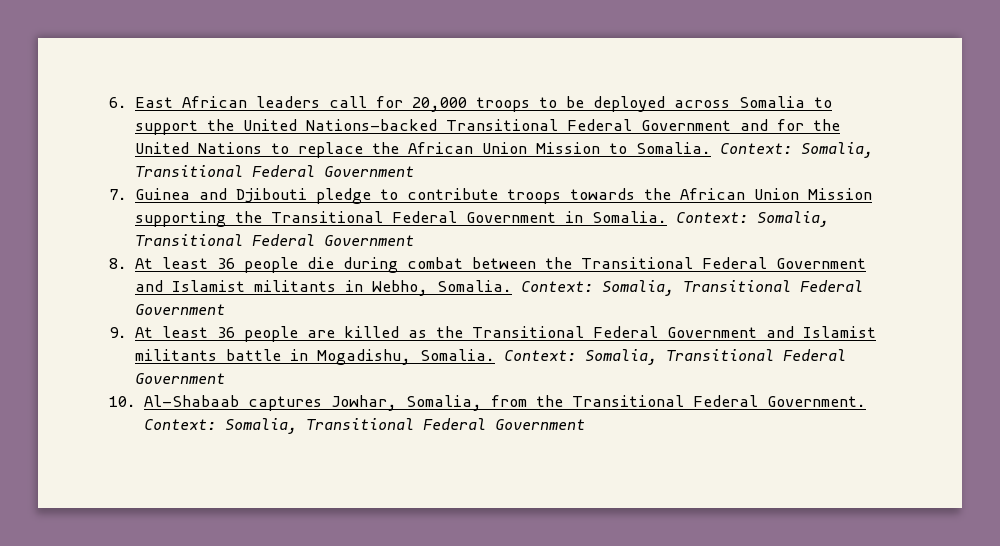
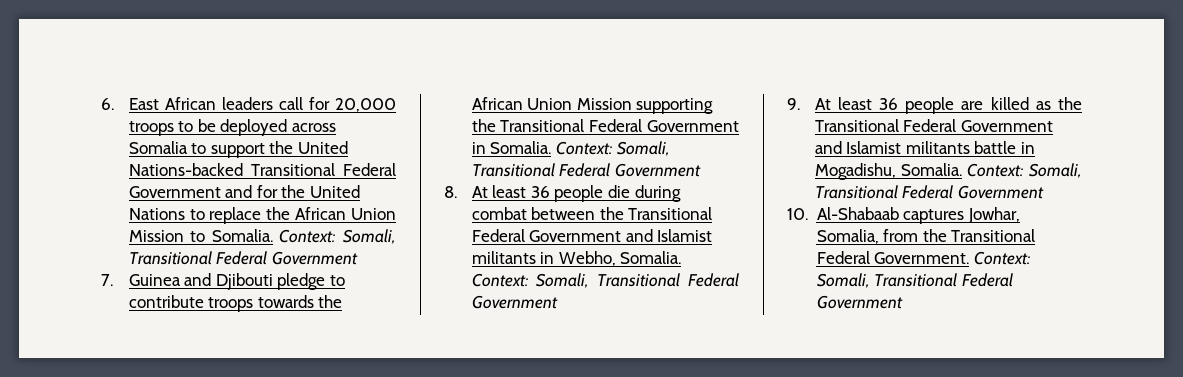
- 6. East African leaders call for 20,000 troops to be deployed across Somalia to support the United Nations-backed Transitional Federal Government and for the United Nations to replace the African Union Mission to Somalia. Context: Somalia, Transitional Federal Government
+ 6. East African leaders call for 20,000 troops to be deployed across Somalia to support the United Nations-backed Transitional Federal Government and for the United Nations to replace the African Union Mission to Somalia. Context: Somali, Transitional Federal Government
- 7. Guinea and Djibouti pledge to contribute troops towards the African Union Mission supporting the Transitional Federal Government in Somalia. Context: Somalia, Transitional Federal Government
+ 7. Guinea and Djibouti pledge to contribute troops towards the African Union Mission supporting the Transitional Federal Government in Somalia. Context: Somali, Transitional Federal Government
- 8. At least 36 people die during combat between the Transitional Federal Government and Islamist militants in Webho, Somalia. Context: Somalia, Transitional Federal Government
+ 8. At least 36 people die during combat between the Transitional Federal Government and Islamist militants in Webho, Somalia. Context: Somali, Transitional Federal Government
- 9. At least 36 people are killed as the Transitional Federal Government and Islamist militants battle in Mogadishu, Somalia. Context: Somalia, Transitional Federal Government
+ 9. At least 36 people are killed as the Transitional Federal Government and Islamist militants battle in Mogadishu, Somalia. Context: Somali, Transitional Federal Government
- 10. Al-Shabaab captures Jowhar, Somalia, from the Transitional Federal Government. Context: Somalia, Transitional Federal Government
+ 10. Al-Shabaab captures Jowhar, Somalia, from the Transitional Federal Government. Context: Somali, Transitional Federal Government

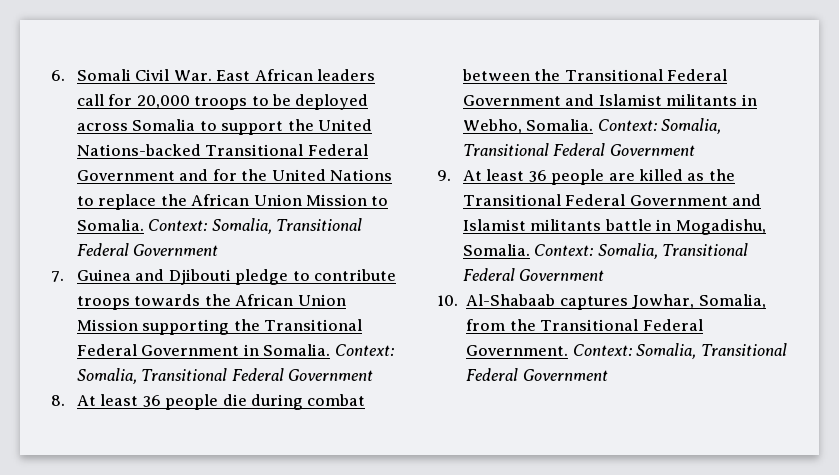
- 6. East African leaders call for 20,000 troops to be deployed across Somalia to support the United Nations-backed Transitional Federal Government and for the United Nations to replace the African Union Mission to Somalia. Context: Somali, Transitional Federal Government
+ 6. Somali Civil War. East African leaders call for 20,000 troops to be deployed across Somalia to support the United Nations-backed Transitional Federal Government and for the United Nations to replace the African Union Mission to Somalia. Context: Somalia, Transitional Federal Government
- 7. Guinea and Djibouti pledge to contribute troops towards the African Union Mission supporting the Transitional Federal Government in Somalia. Context: Somali, Transitional Federal Government
+ 7. Guinea and Djibouti pledge to contribute troops towards the African Union Mission supporting the Transitional Federal Government in Somalia. Context: Somalia, Transitional Federal Government
- 8. At least 36 people die during combat between the Transitional Federal Government and Islamist militants in Webho, Somalia. Context: Somali, Transitional Federal Government
+ 8. At least 36 people die during combat between the Transitional Federal Government and Islamist militants in Webho, Somalia. Context: Somalia, Transitional Federal Government
- 9. At least 36 people are killed as the Transitional Federal Government and Islamist militants battle in Mogadishu, Somalia. Context: Somali, Transitional Federal Government
+ 9. At least 36 people are killed as the Transitional Federal Government and Islamist militants battle in Mogadishu, Somalia. Context: Somalia, Transitional Federal Government
- 10. Al-Shabaab captures Jowhar, Somalia, from the Transitional Federal Government. Context: Somali, Transitional Federal Government
+ 10. Al-Shabaab captures Jowhar, Somalia, from the Transitional Federal Government. Context: Somalia, Transitional Federal Government

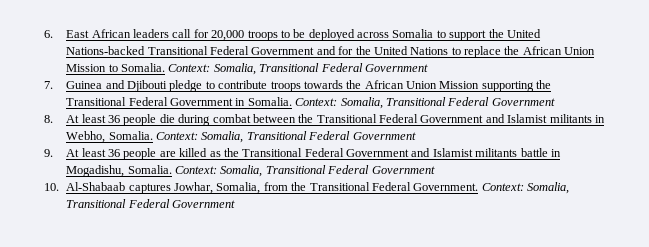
- 6. Somali Civil War. East African leaders call for 20,000 troops to be deployed across Somalia to support the United Nations-backed Transitional Federal Government and for the United Nations to replace the African Union Mission to Somalia.
+ 6. East African leaders call for 20,000 troops to be deployed across Somalia to support the United Nations-backed Transitional Federal Government and for the United Nations to replace the African Union Mission to Somalia.

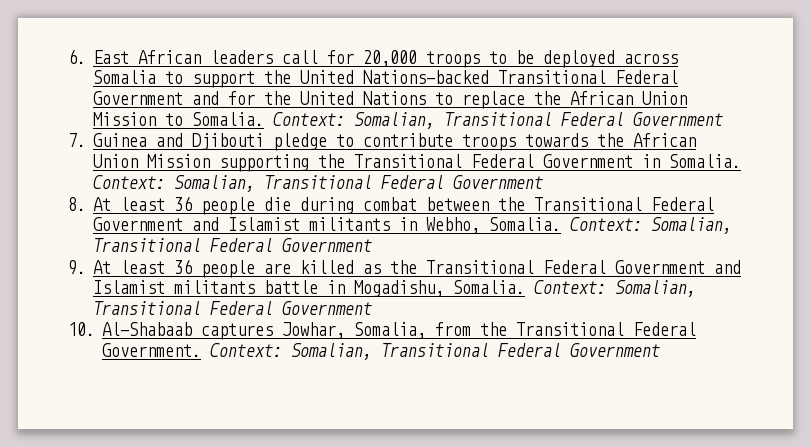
- 6. East African leaders call for 20,000 troops to be deployed across Somalia to support the United Nations-backed Transitional Federal Government and for the United Nations to replace the African Union Mission to Somalia. Context: Somalia, Transitional Federal Government
+ 6. East African leaders call for 20,000 troops to be deployed across Somalia to support the United Nations-backed Transitional Federal Government and for the United Nations to replace the African Union Mission to Somalia. Context: Somalian, Transitional Federal Government
- 7. Guinea and Djibouti pledge to contribute troops towards the African Union Mission supporting the Transitional Federal Government in Somalia. Context: Somalia, Transitional Federal Government
+ 7. Guinea and Djibouti pledge to contribute troops towards the African Union Mission supporting the Transitional Federal Government in Somalia. Context: Somalian, Transitional Federal Government
- 8. At least 36 people die during combat between the Transitional Federal Government and Islamist militants in Webho, Somalia. Context: Somalia, Transitional Federal Government
+ 8. At least 36 people die during combat between the Transitional Federal Government and Islamist militants in Webho, Somalia. Context: Somalian, Transitional Federal Government
- 9. At least 36 people are killed as the Transitional Federal Government and Islamist militants battle in Mogadishu, Somalia. Context: Somalia, Transitional Federal Government
+ 9. At least 36 people are killed as the Transitional Federal Government and Islamist militants battle in Mogadishu, Somalia. Context: Somalian, Transitional Federal Government
- 10. Al-Shabaab captures Jowhar, Somalia, from the Transitional Federal Government. Context: Somalia, Transitional Federal Government
+ 10. Al-Shabaab captures Jowhar, Somalia, from the Transitional Federal Government. Context: Somalian, Transitional Federal Government

